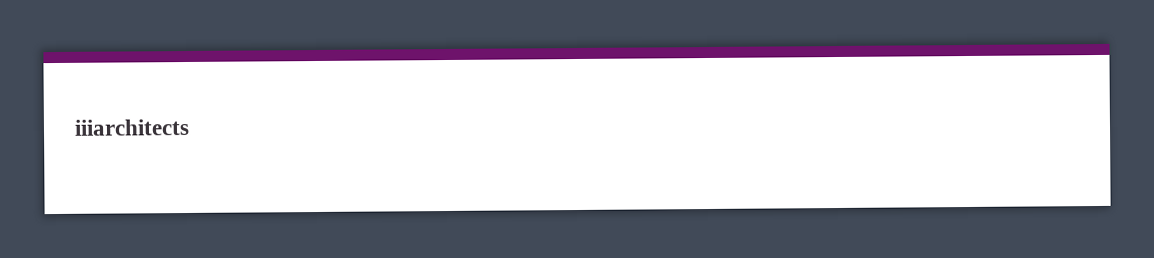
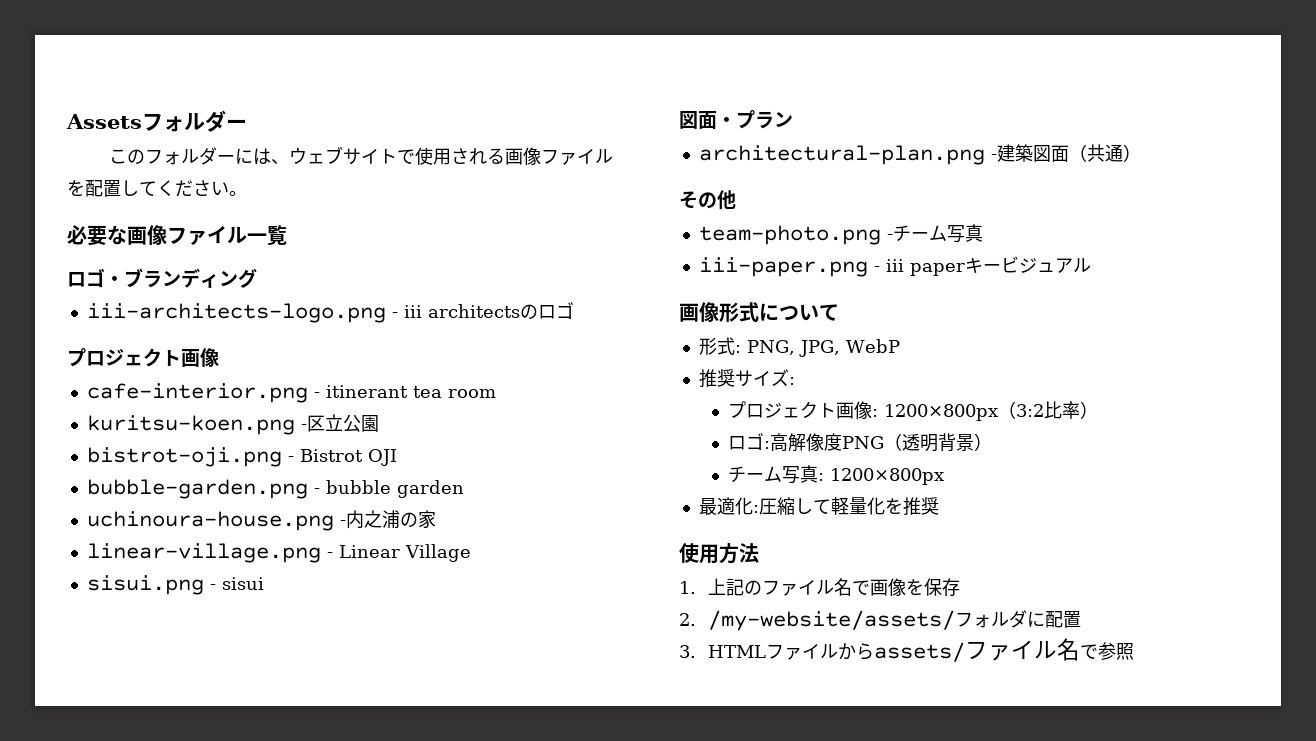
- iiiarchitects
+ Assetsフォルダー
+ このフォルダーには、ウェブサイトで使用される画像ファイルを配置してください。
+ 必要な画像ファイル一覧
+ ロゴ・ブランディング
+ iii-architects-logo.png - iii architectsのロゴ
+ プロジェクト画像
+ cafe-interior.png - itinerant tea room
+ kuritsu-koen.png -区立公園
+ bistrot-oji.png - Bistrot OJI
+ bubble-garden.png - bubble garden
+ uchinoura-house.png -内之浦の家
+ linear-village.png - Linear Village
+ sisui.png - sisui
+ 図面・プラン
+ architectural-plan.png -建築図面（共通）
+ その他
+ team-photo.png -チーム写真
+ iii-paper.png - iii paperキービジュアル
+ 画像形式について
+ 形式: PNG, JPG, WebP
+ 推奨サイズ:
+ プロジェクト画像: 1200×800px（3:2比率）
+ ロゴ:高解像度PNG（透明背景）
+ チーム写真: 1200×800px
+ 最適化:圧縮して軽量化を推奨
+ 使用方法
+ 1.上記のファイル名で画像を保存
+ 2. /my-website/assets/フォルダに配置
+ 3. HTMLファイルからassets/ファイル名で参照

